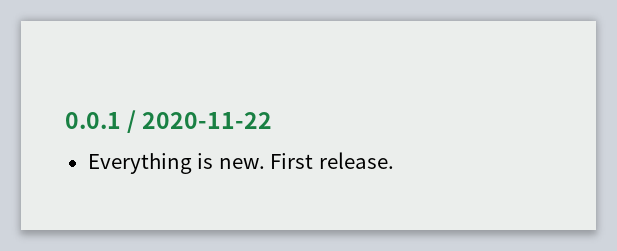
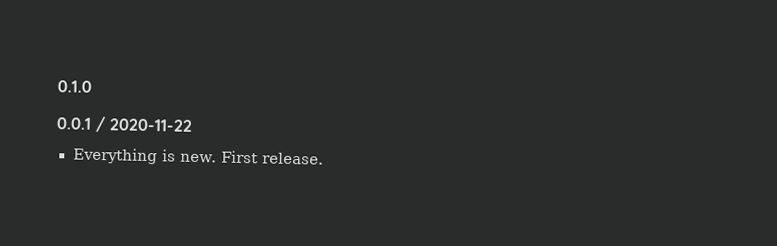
+ 0.1.0

